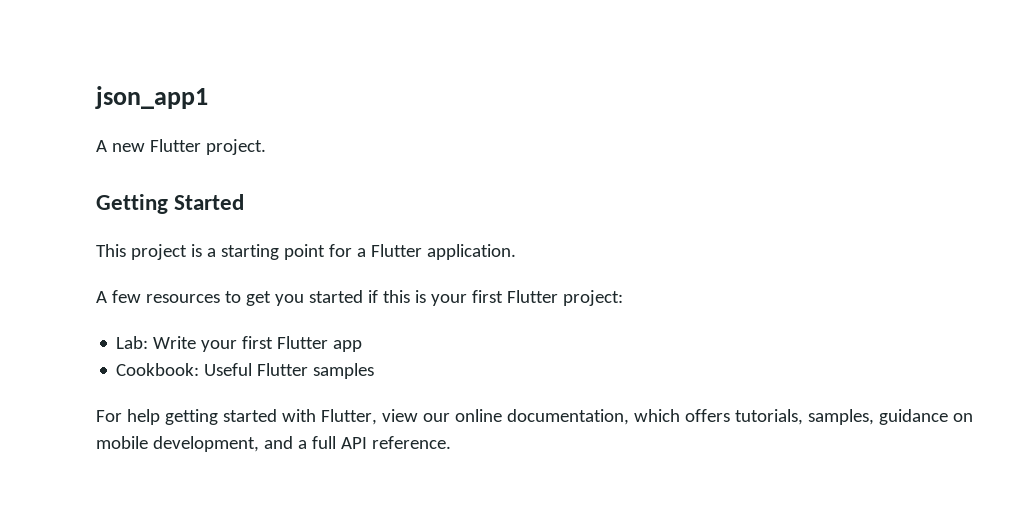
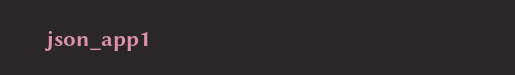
- A new Flutter project.
- Getting Started
- This project is a starting point for a Flutter application.
- A few resources to get you started if this is your first Flutter project:
- Lab: Write your first Flutter app
- Cookbook: Useful Flutter samples
- For help getting started with Flutter, view our online documentation, which offers tutorials, samples, guidance on mobile development, and a full API reference.

